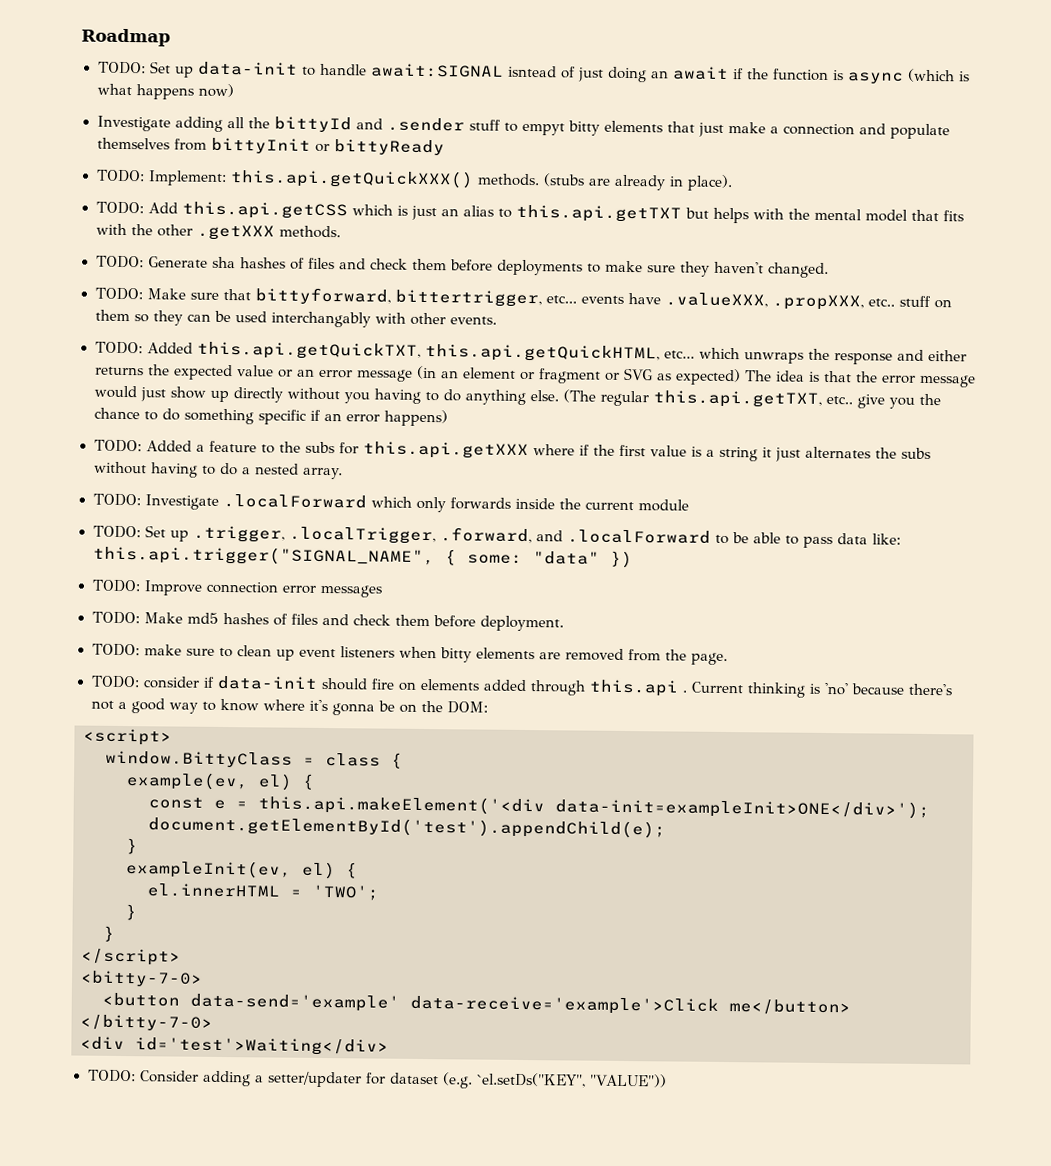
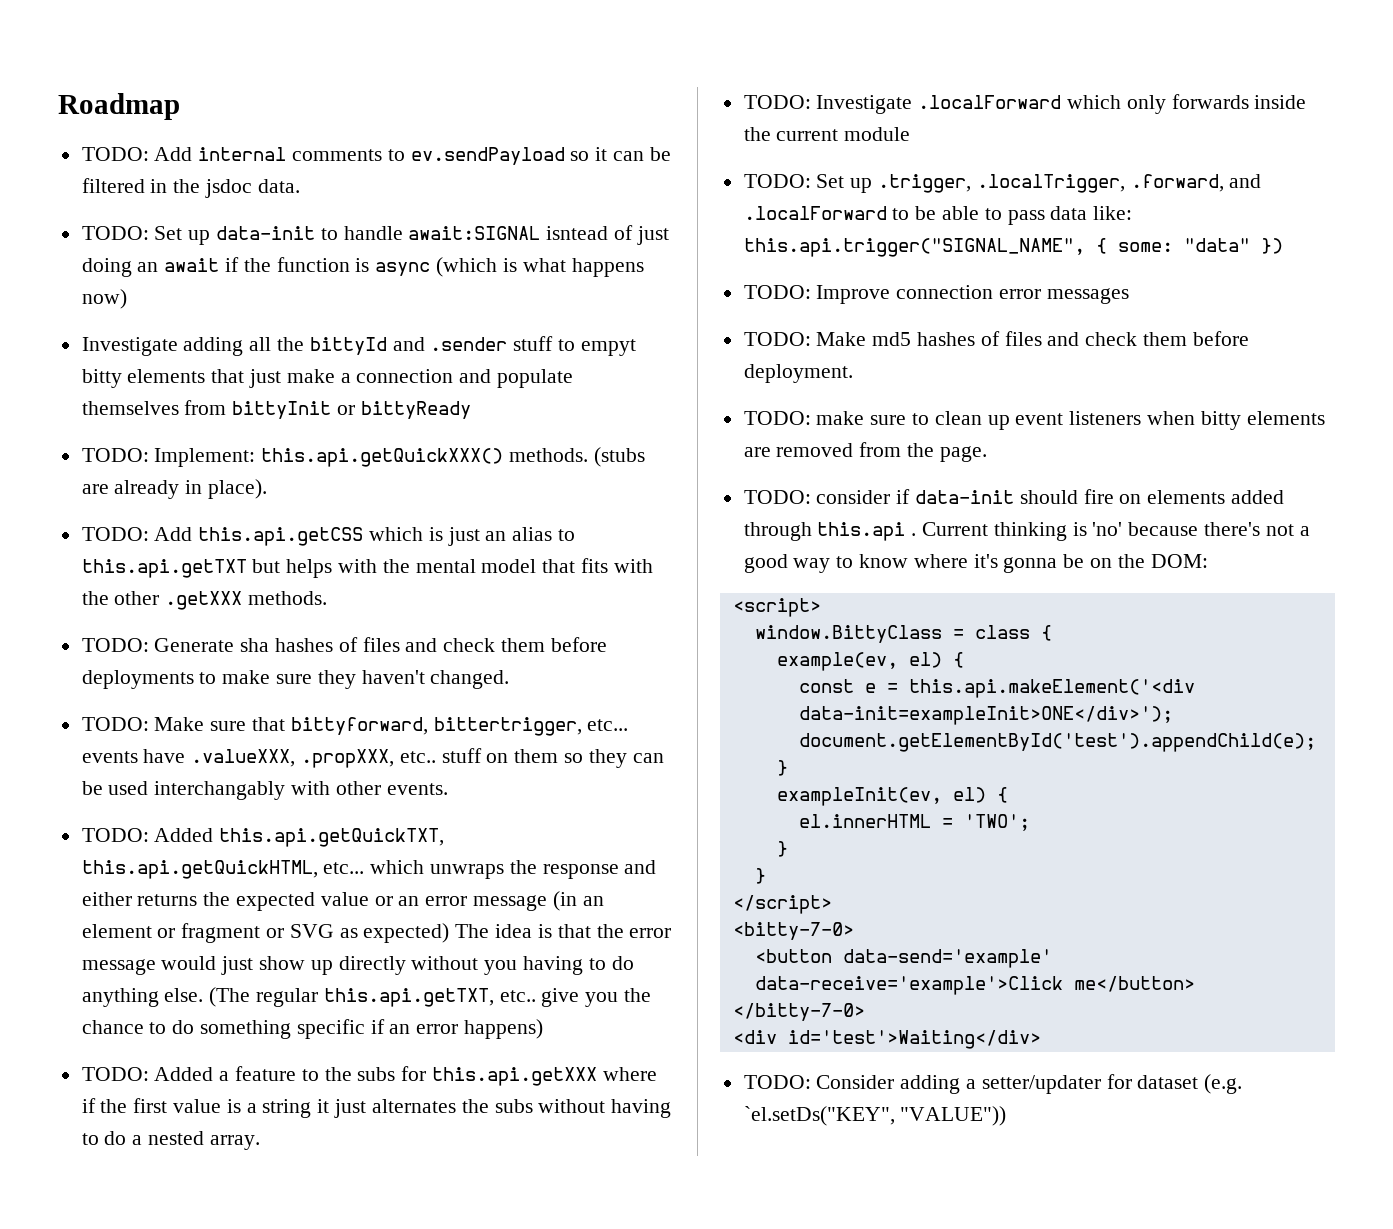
+ TODO: Add internal comments to ev.sendPayload so it can be filtered in the jsdoc data.

